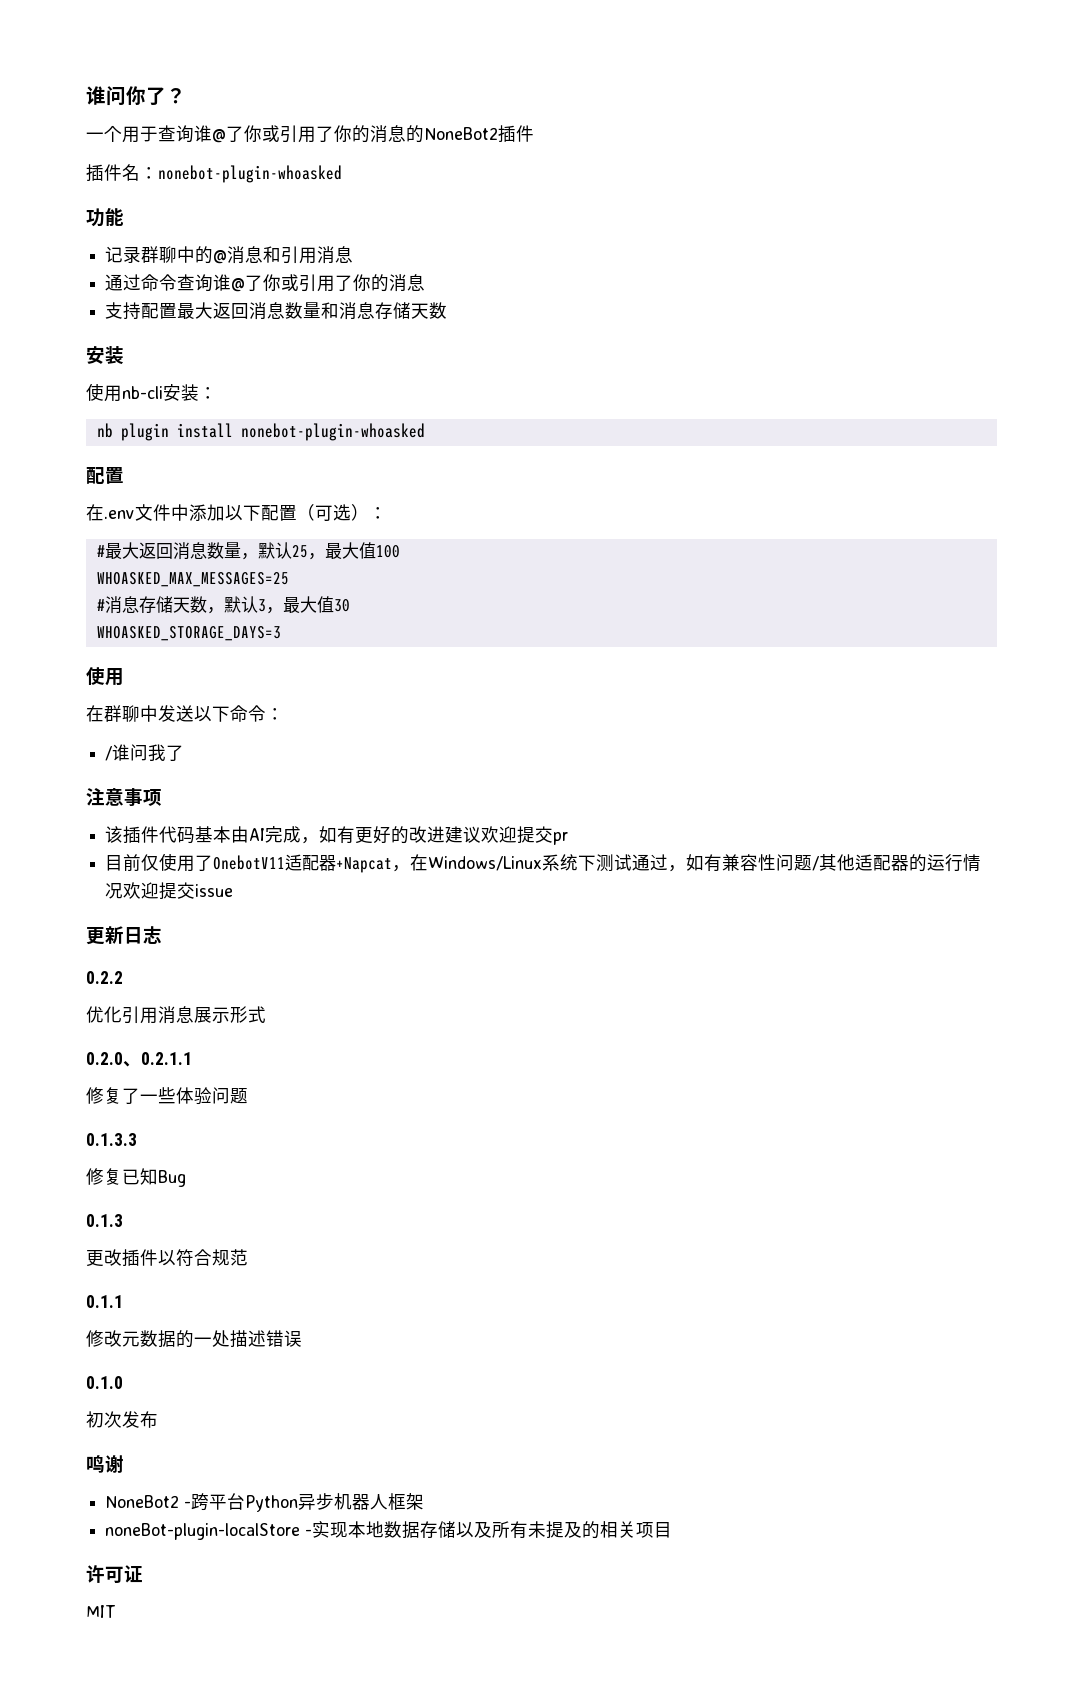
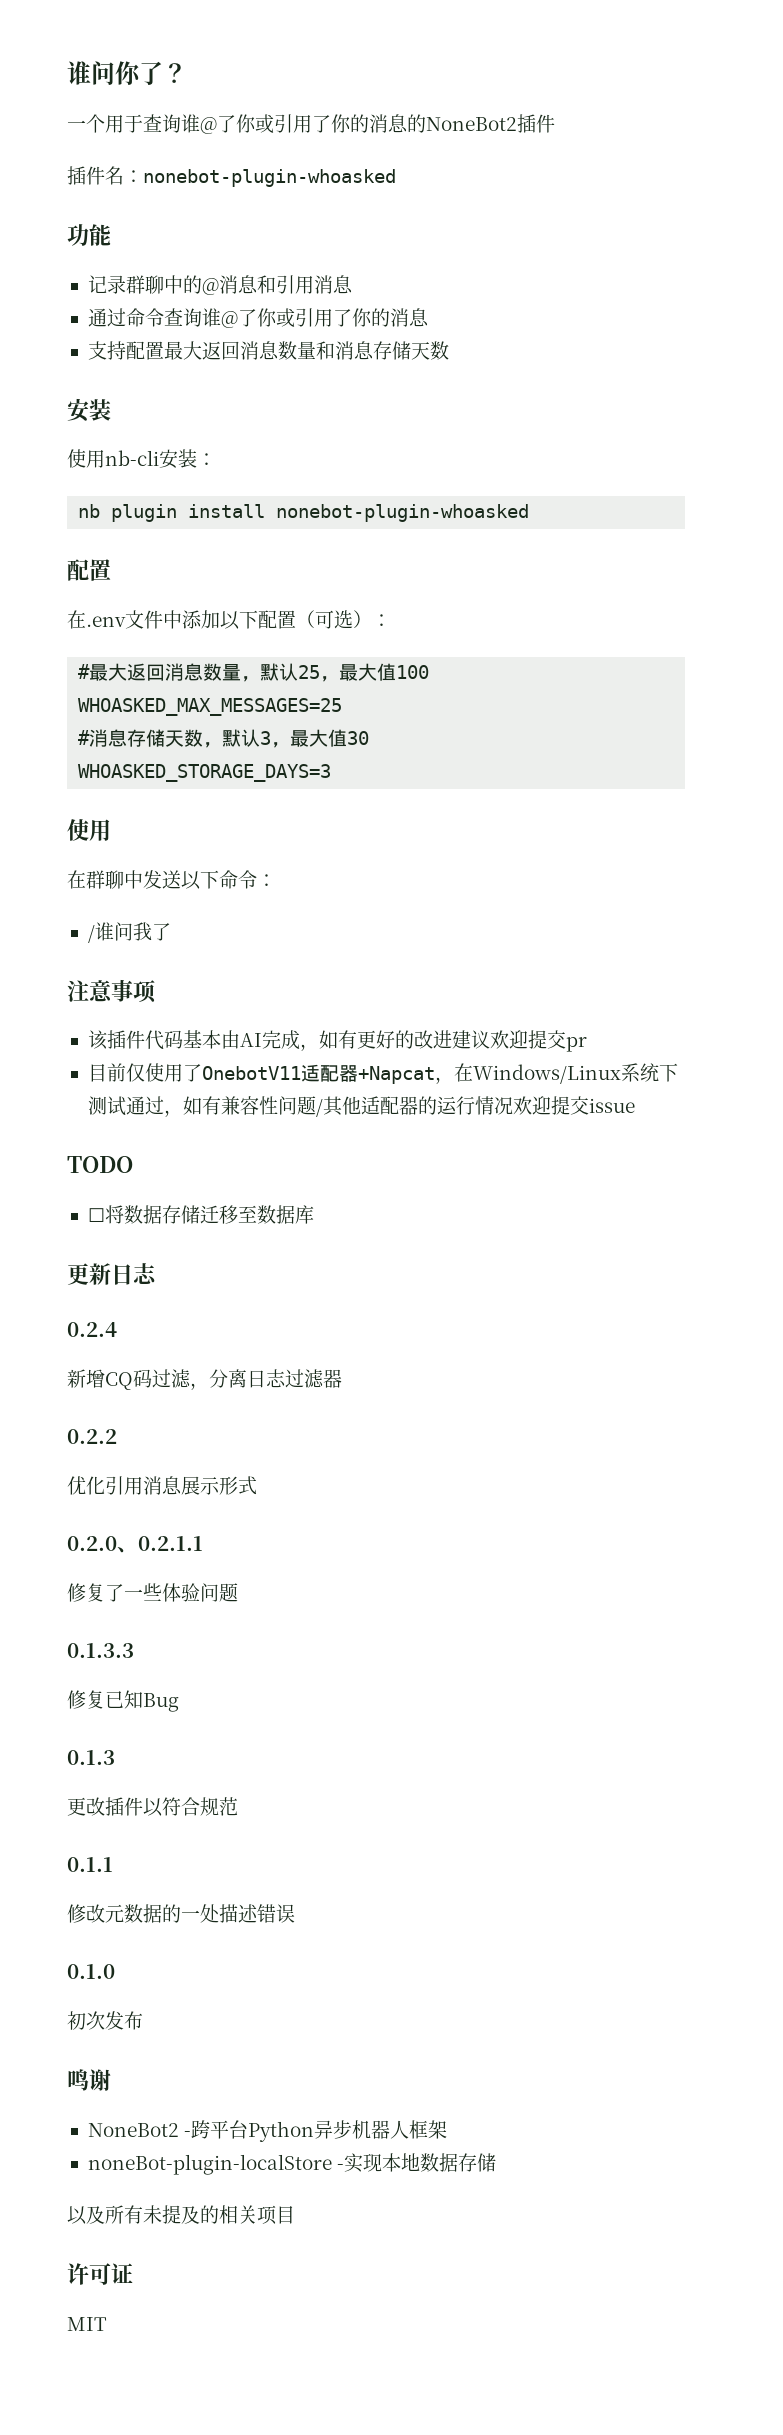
+ TODO
+ ☐将数据存储迁移至数据库
  更新日志
+ 0.2.4
+ 新增CQ码过滤，分离日志过滤器
- noneBot-plugin-localStore -实现本地数据存储以及所有未提及的相关项目
+ noneBot-plugin-localStore -实现本地数据存储
+ 以及所有未提及的相关项目

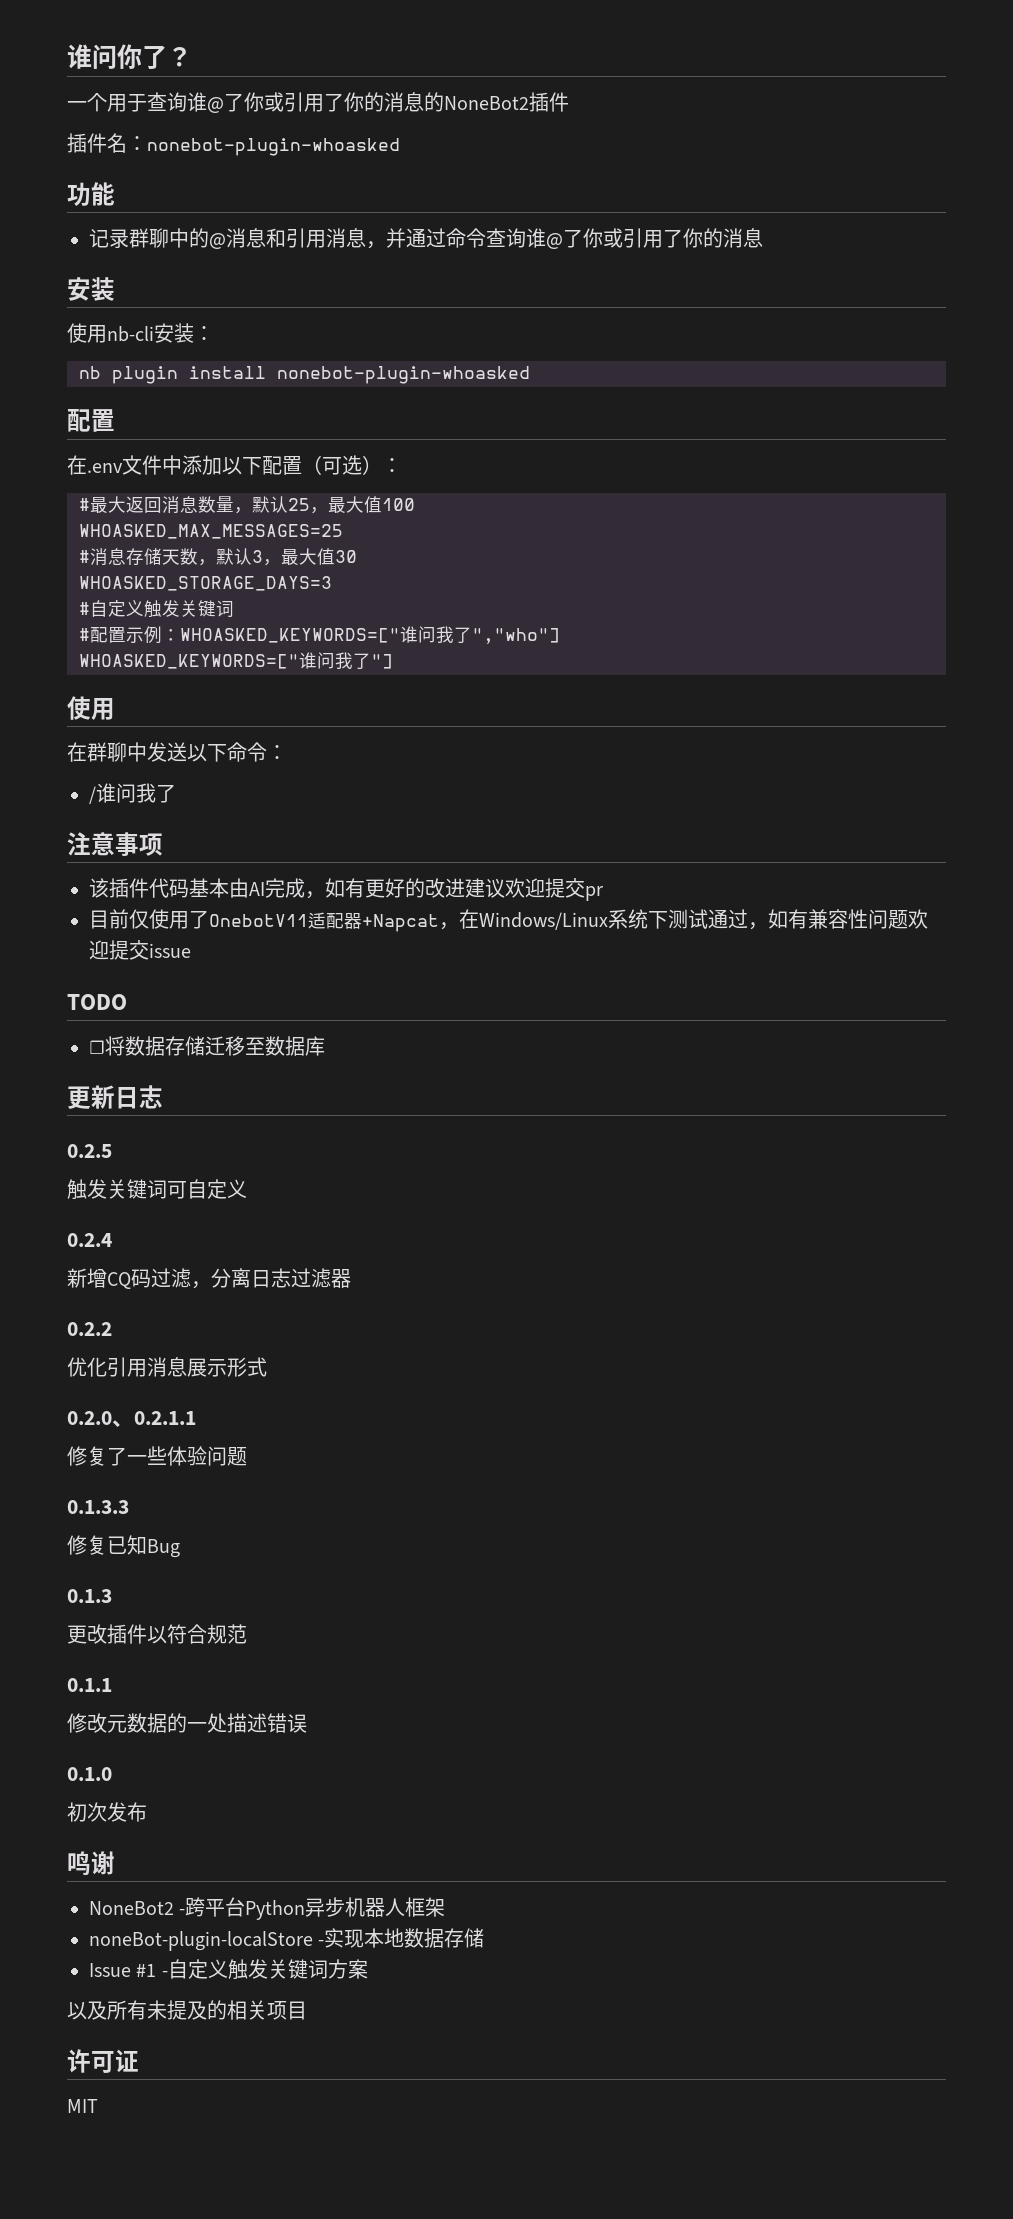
- 记录群聊中的@消息和引用消息
- 通过命令查询谁@了你或引用了你的消息
+ 记录群聊中的@消息和引用消息，并通过命令查询谁@了你或引用了你的消息
- 支持配置最大返回消息数量和消息存储天数
+ #自定义触发关键词
+ #配置示例：WHOASKED_KEYWORDS=["谁问我了","who"]
+ WHOASKED_KEYWORDS=["谁问我了"]
- 目前仅使用了OnebotV11适配器+Napcat，在Windows/Linux系统下测试通过，如有兼容性问题/其他适配器的运行情况欢迎提交issue
+ 目前仅使用了OnebotV11适配器+Napcat，在Windows/Linux系统下测试通过，如有兼容性问题欢迎提交issue
+ 0.2.5
+ 触发关键词可自定义
+ Issue #1 -自定义触发关键词方案

